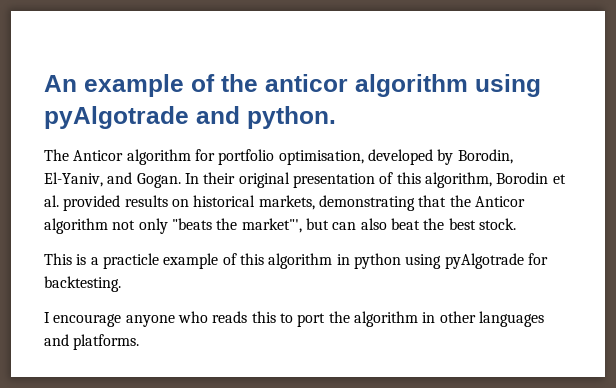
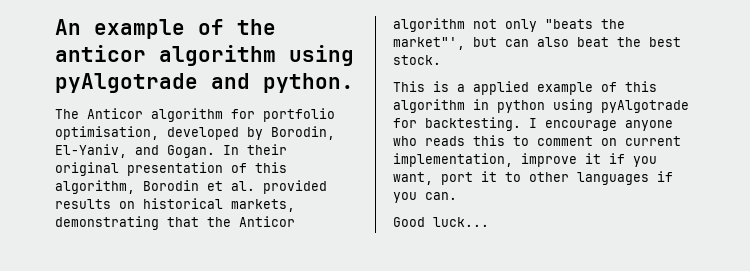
- This is a practicle example of this algorithm in python using pyAlgotrade for backtesting.
- I encourage anyone who reads this to port the algorithm in other languages and platforms.
+ This is a applied example of this algorithm in python using pyAlgotrade for backtesting. I encourage anyone who reads this to comment on current implementation, improve it if you want, port it to other languages if you can.
+ Good luck...

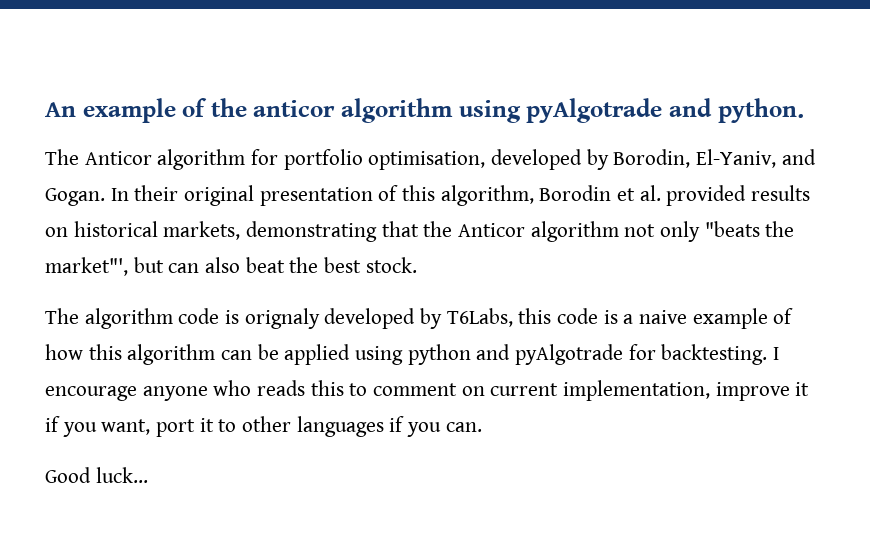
- This is a applied example of this algorithm in python using pyAlgotrade for backtesting.
+ The algorithm code is orignaly developed by T6Labs, this code is a naive example of how this algorithm can be applied using python and pyAlgotrade for backtesting.

